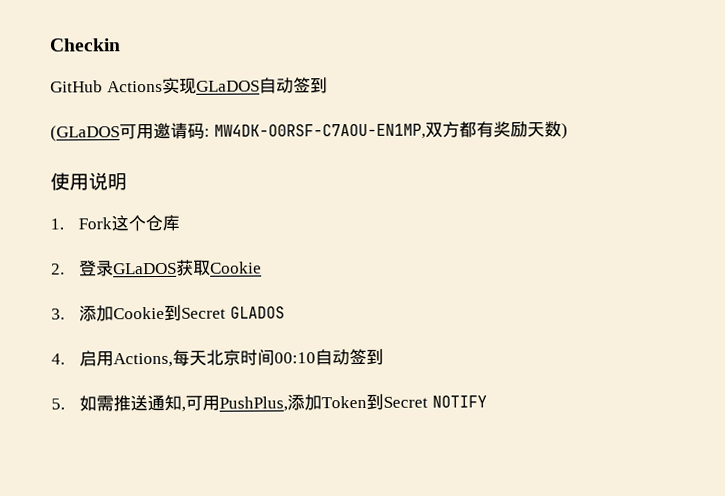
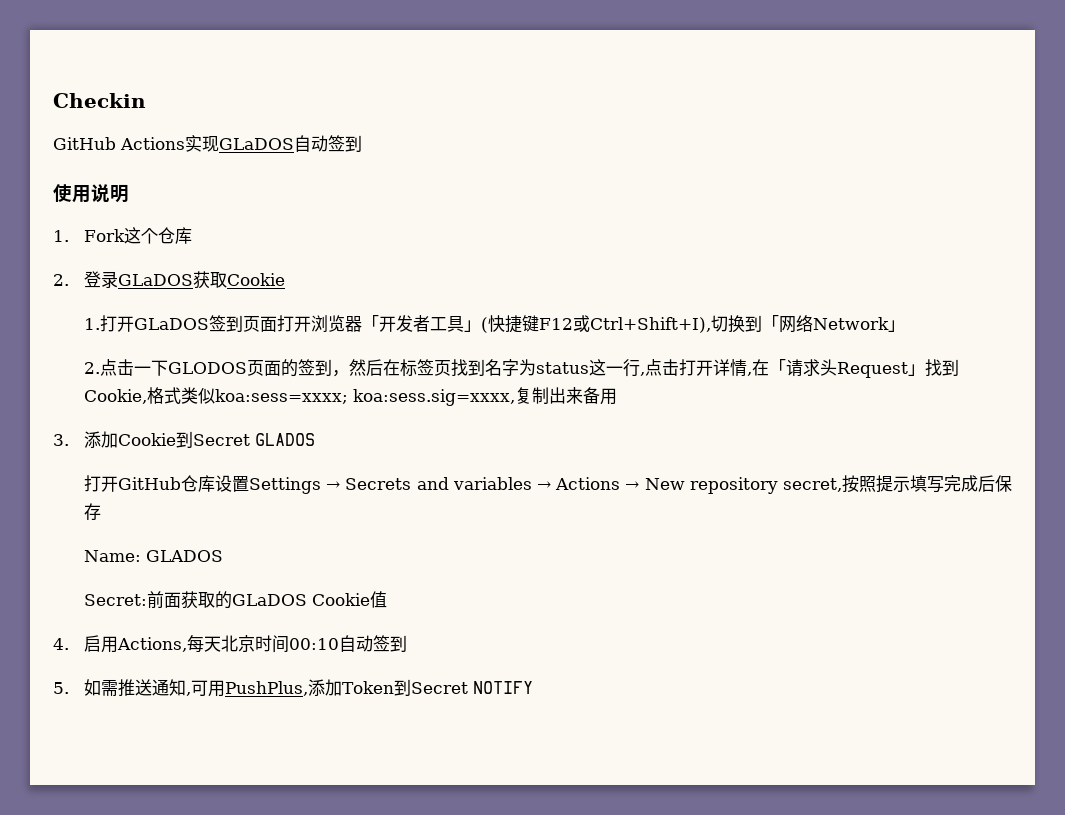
- (GLaDOS可用邀请码: MW4DK-O0RSF-C7AOU-EN1MP,双方都有奖励天数)
+ 1.打开GLaDOS签到页面打开浏览器「开发者工具」(快捷键F12或Ctrl+Shift+I),切换到「网络Network」
+ 2.点击一下GLODOS页面的签到，然后在标签页找到名字为status这一行,点击打开详情,在「请求头Request」找到Cookie,格式类似koa:sess=xxxx; koa:sess.sig=xxxx,复制出来备用
+ 打开GitHub仓库设置Settings → Secrets and variables → Actions → New repository secret,按照提示填写完成后保存
+ Name: GLADOS
+ Secret:前面获取的GLaDOS Cookie值

